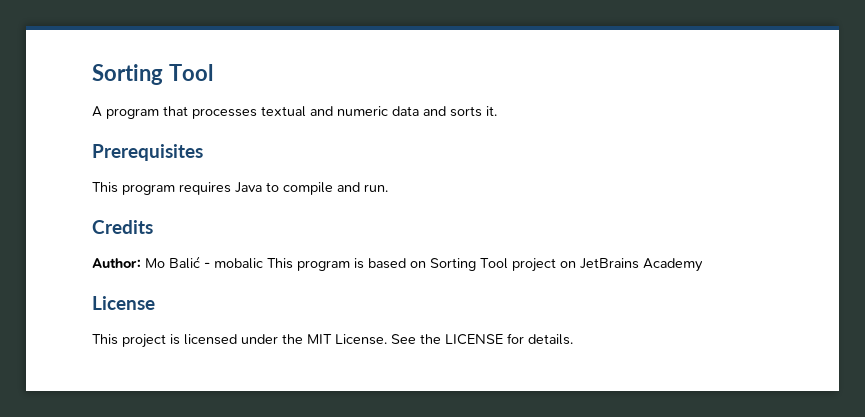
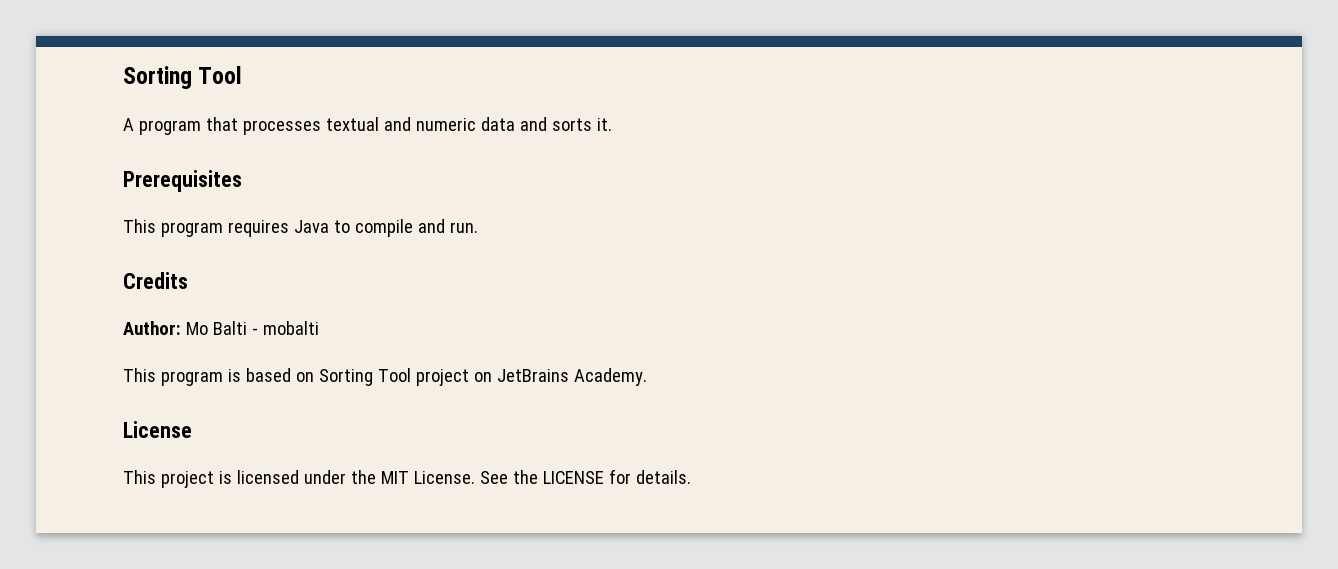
- Author: Mo Balić - mobalic This program is based on Sorting Tool project on JetBrains Academy
+ Author: Mo Balti - mobalti
+ This program is based on Sorting Tool project on JetBrains Academy.

